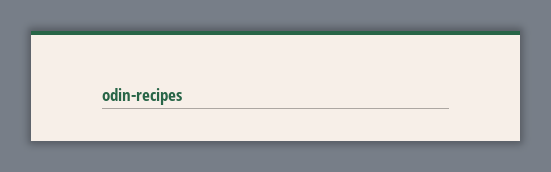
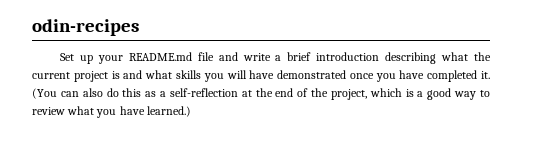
+ Set up your README.md file and write a brief introduction describing what the current project is and what skills you will have demonstrated once you have completed it. (You can also do this as a self-reflection at the end of the project, which is a good way to review what you have learned.)

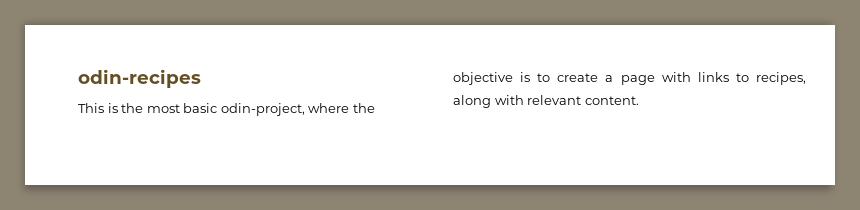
- Set up your README.md file and write a brief introduction describing what the current project is and what skills you will have demonstrated once you have completed it. (You can also do this as a self-reflection at the end of the project, which is a good way to review what you have learned.)
+ This is the most basic odin-project, where the objective is to create a page with links to recipes, along with relevant content.

